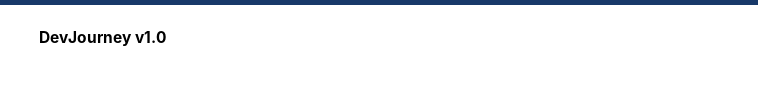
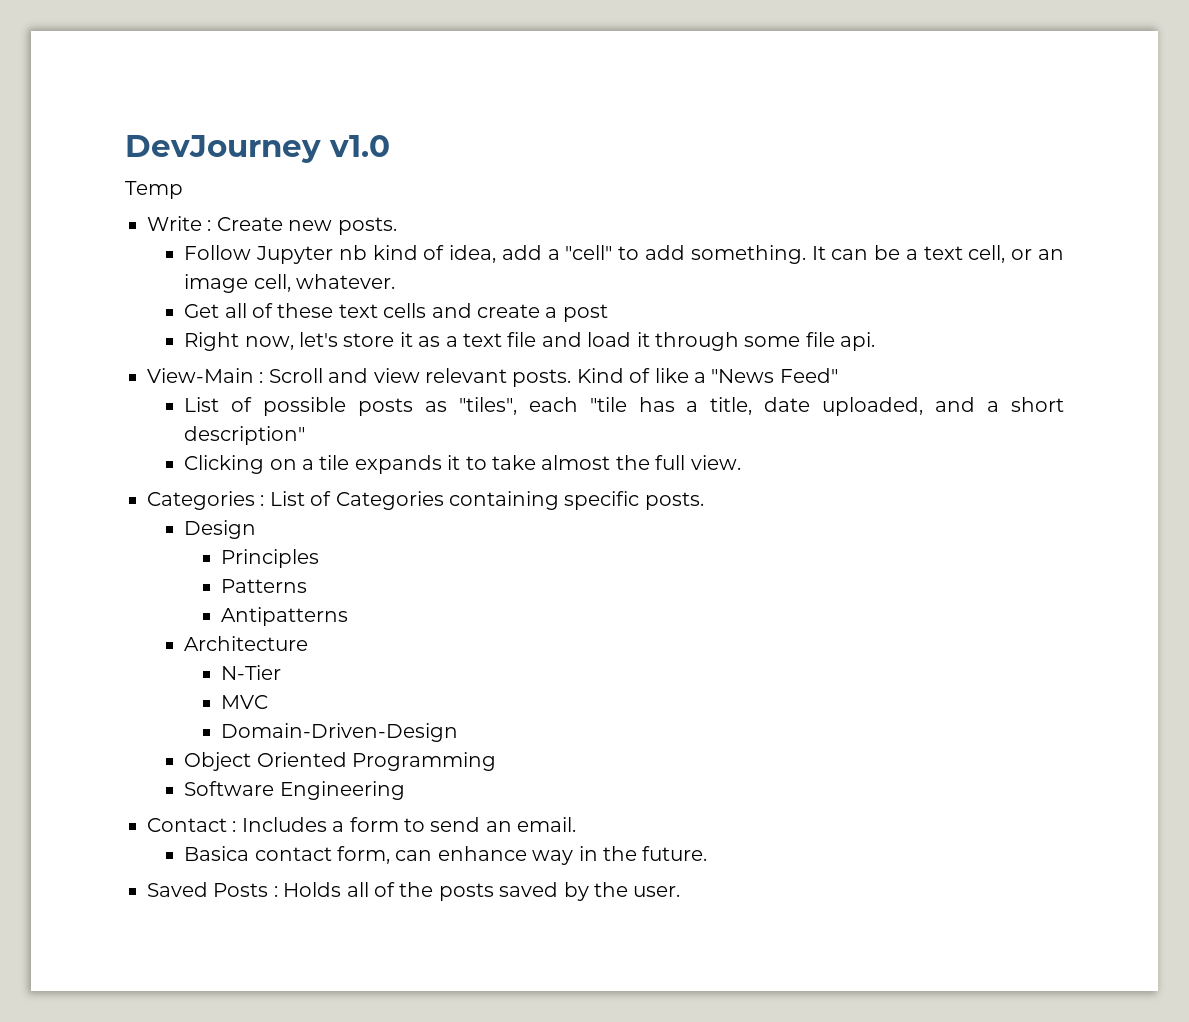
+ Temp
+ Write : Create new posts.
+ Follow Jupyter nb kind of idea, add a "cell" to add something. It can be a text cell, or an image cell, whatever.
+ Get all of these text cells and create a post
+ Right now, let's store it as a text file and load it through some file api.
+ View-Main : Scroll and view relevant posts. Kind of like a "News Feed"
+ List of possible posts as "tiles", each "tile has a title, date uploaded, and a short description"
+ Clicking on a tile expands it to take almost the full view.
+ Categories : List of Categories containing specific posts.
+ Design
+ Principles
+ Patterns
+ Antipatterns
+ Architecture
+ N-Tier
+ MVC
+ Domain-Driven-Design
+ Object Oriented Programming
+ Software Engineering
+ Contact : Includes a form to send an email.
+ Basica contact form, can enhance way in the future.
+ Saved Posts : Holds all of the posts saved by the user.

